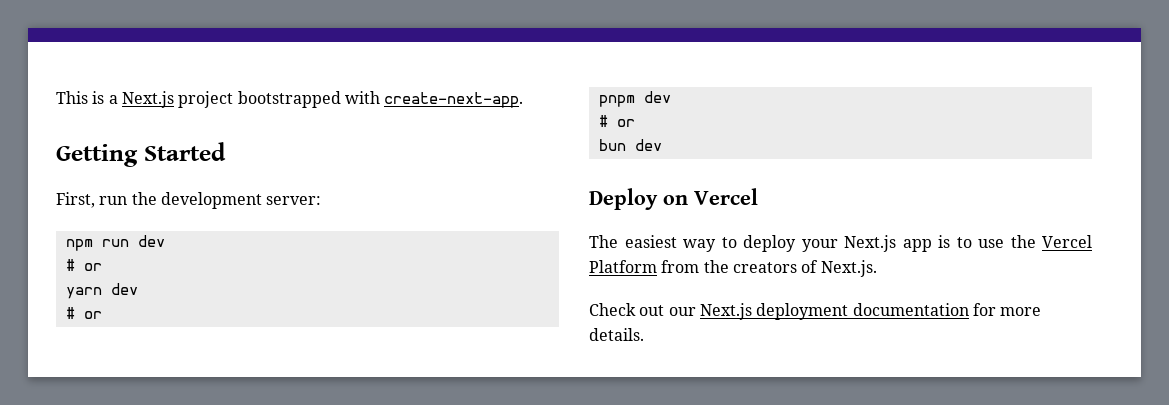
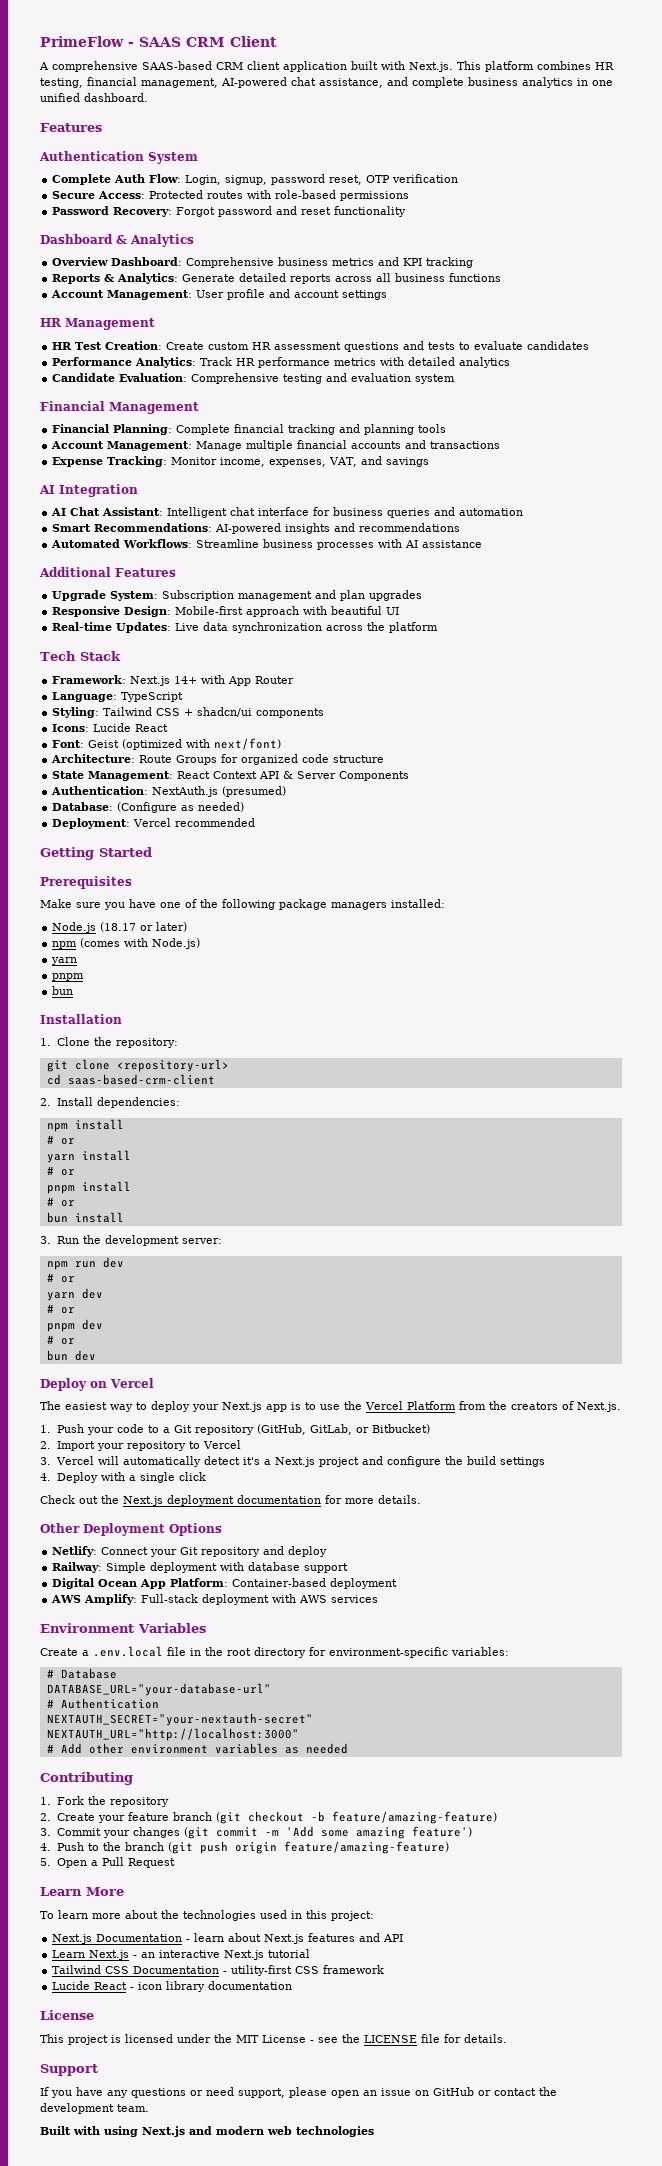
- This is a Next.js project bootstrapped with create-next-app.
+ PrimeFlow - SAAS CRM Client
+ A comprehensive SAAS-based CRM client application built with Next.js. This platform combines HR testing, financial management, AI-powered chat assistance, and complete business analytics in one unified dashboard.
+ Features
+ Authentication System
+ Complete Auth Flow: Login, signup, password reset, OTP verification
+ Secure Access: Protected routes with role-based permissions
+ Password Recovery: Forgot password and reset functionality
+ Dashboard & Analytics
+ Overview Dashboard: Comprehensive business metrics and KPI tracking
+ Reports & Analytics: Generate detailed reports across all business functions
+ Account Management: User profile and account settings
+ HR Management
+ HR Test Creation: Create custom HR assessment questions and tests to evaluate candidates
+ Performance Analytics: Track HR performance metrics with detailed analytics
+ Candidate Evaluation: Comprehensive testing and evaluation system
+ Financial Management
+ Financial Planning: Complete financial tracking and planning tools
+ Account Management: Manage multiple financial accounts and transactions
+ Expense Tracking: Monitor income, expenses, VAT, and savings
+ AI Integration
+ AI Chat Assistant: Intelligent chat interface for business queries and automation
+ Smart Recommendations: AI-powered insights and recommendations
+ Automated Workflows: Streamline business processes with AI assistance
+ Additional Features
+ Upgrade System: Subscription management and plan upgrades
+ Responsive Design: Mobile-first approach with beautiful UI
+ Real-time Updates: Live data synchronization across the platform
+ Tech Stack
+ Framework: Next.js 14+ with App Router
+ Language: TypeScript
+ Styling: Tailwind CSS + shadcn/ui components
+ Icons: Lucide React
+ Font: Geist (optimized with next/font)
+ Architecture: Route Groups for organized code structure
+ State Management: React Context API & Server Components
+ Authentication: NextAuth.js (presumed)
+ Database: (Configure as needed)
+ Deployment: Vercel recommended
  Getting Started
- First, run the development server:
+ Prerequisites
+ Make sure you have one of the following package managers installed:
+ Node.js (18.17 or later)
+ npm (comes with Node.js)
+ yarn
+ pnpm
+ bun
+ Installation
+ 1. Clone the repository:
+ git clone <repository-url>
+ cd saas-based-crm-client
+ 2. Install dependencies:
+ npm install
+ # or
+ yarn install
+ # or
+ pnpm install
+ # or
+ bun install
+ 3. Run the development server:
+ 1. Push your code to a Git repository (GitHub, GitLab, or Bitbucket)
+ 2. Import your repository to Vercel
+ 3. Vercel will automatically detect it's a Next.js project and configure the build settings
+ 4. Deploy with a single click
- Check out our Next.js deployment documentation for more details.
+ Check out the Next.js deployment documentation for more details.
+ Other Deployment Options
+ Netlify: Connect your Git repository and deploy
+ Railway: Simple deployment with database support
+ Digital Ocean App Platform: Container-based deployment
+ AWS Amplify: Full-stack deployment with AWS services
+ Environment Variables
+ Create a .env.local file in the root directory for environment-specific variables:
+ # Database
+ DATABASE_URL="your-database-url"
+ # Authentication
+ NEXTAUTH_SECRET="your-nextauth-secret"
+ NEXTAUTH_URL="http://localhost:3000"
+ # Add other environment variables as needed
+ Contributing
+ 1. Fork the repository
+ 2. Create your feature branch (git checkout -b feature/amazing-feature)
+ 3. Commit your changes (git commit -m 'Add some amazing feature')
+ 4. Push to the branch (git push origin feature/amazing-feature)
+ 5. Open a Pull Request
+ Learn More
+ To learn more about the technologies used in this project:
+ Next.js Documentation - learn about Next.js features and API
+ Learn Next.js - an interactive Next.js tutorial
+ Tailwind CSS Documentation - utility-first CSS framework
+ Lucide React - icon library documentation
+ License
+ This project is licensed under the MIT License - see the LICENSE file for details.
+ Support
+ If you have any questions or need support, please open an issue on GitHub or contact the development team.
+ Built with using Next.js and modern web technologies

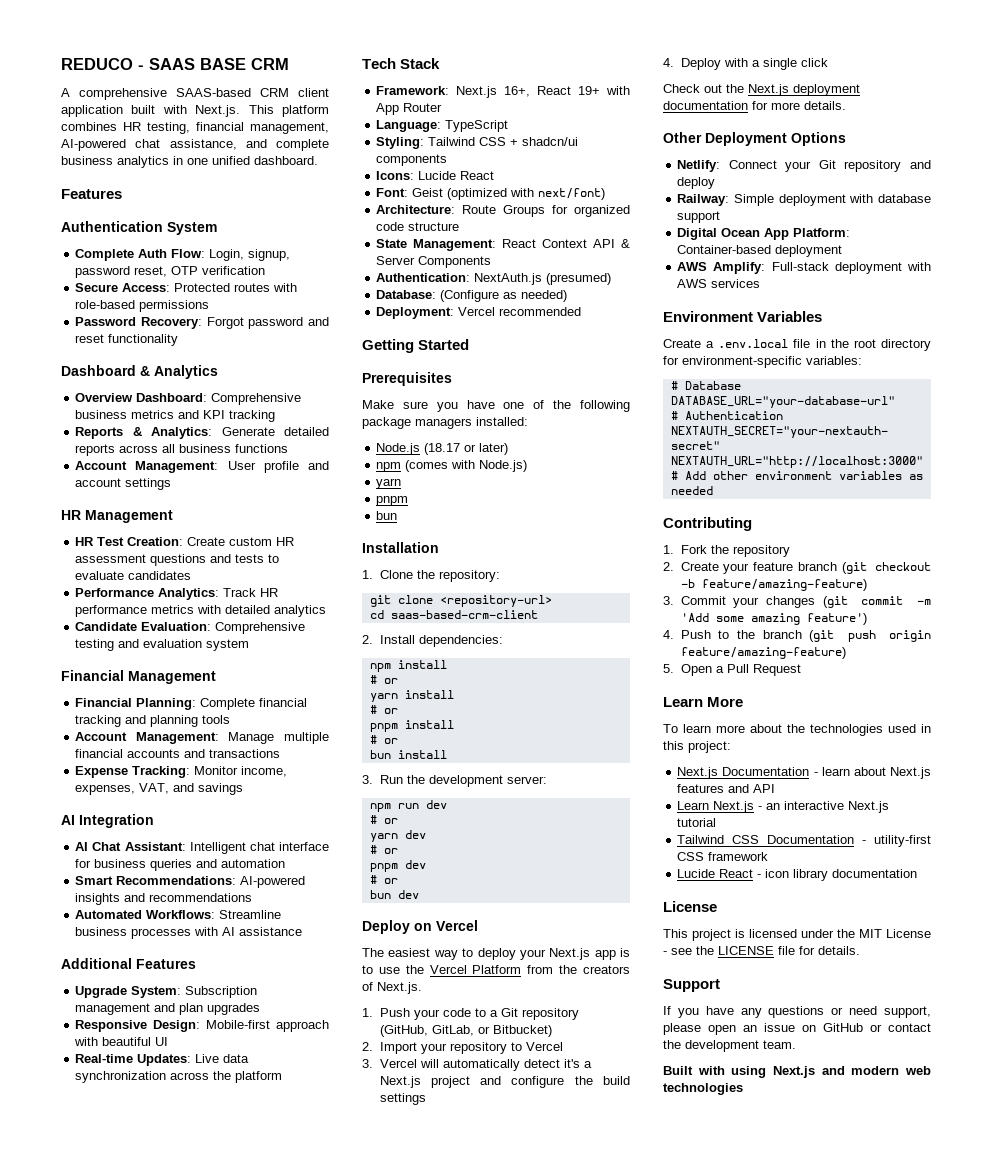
- PrimeFlow - SAAS CRM Client
+ REDUCO - SAAS BASE CRM
- Framework: Next.js 14+ with App Router
+ Framework: Next.js 16+, React 19+ with App Router

